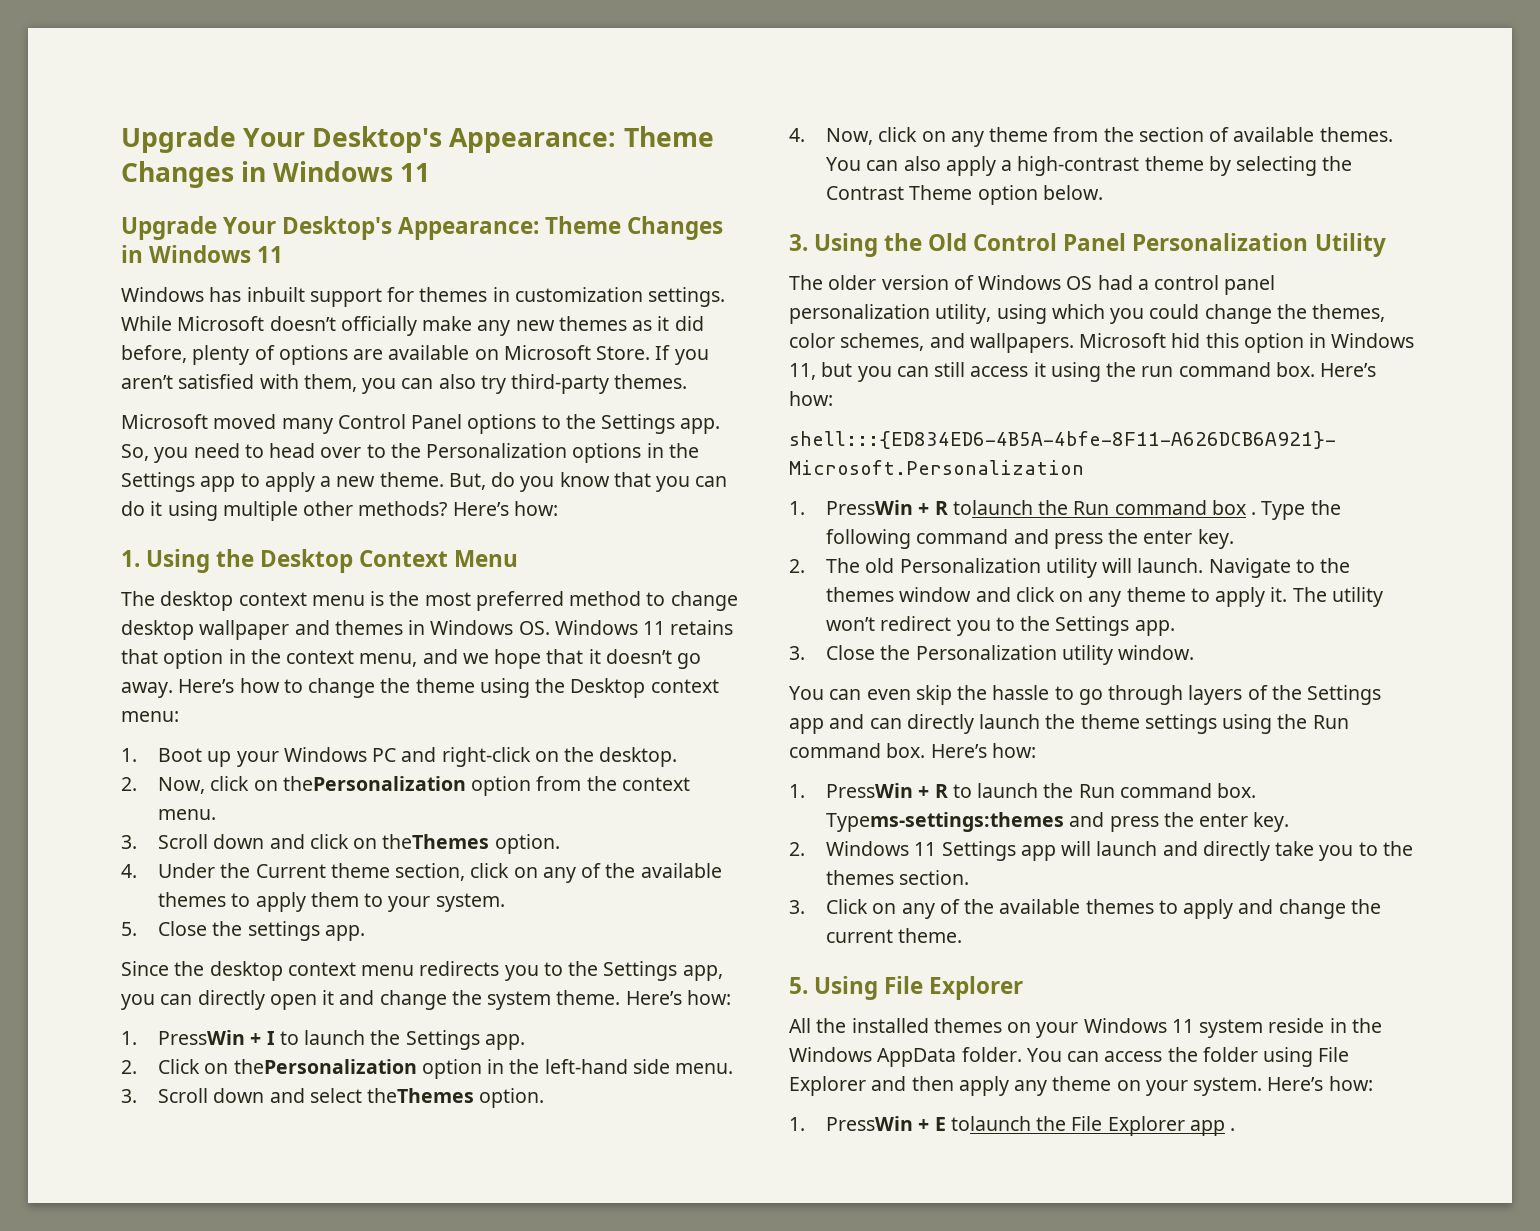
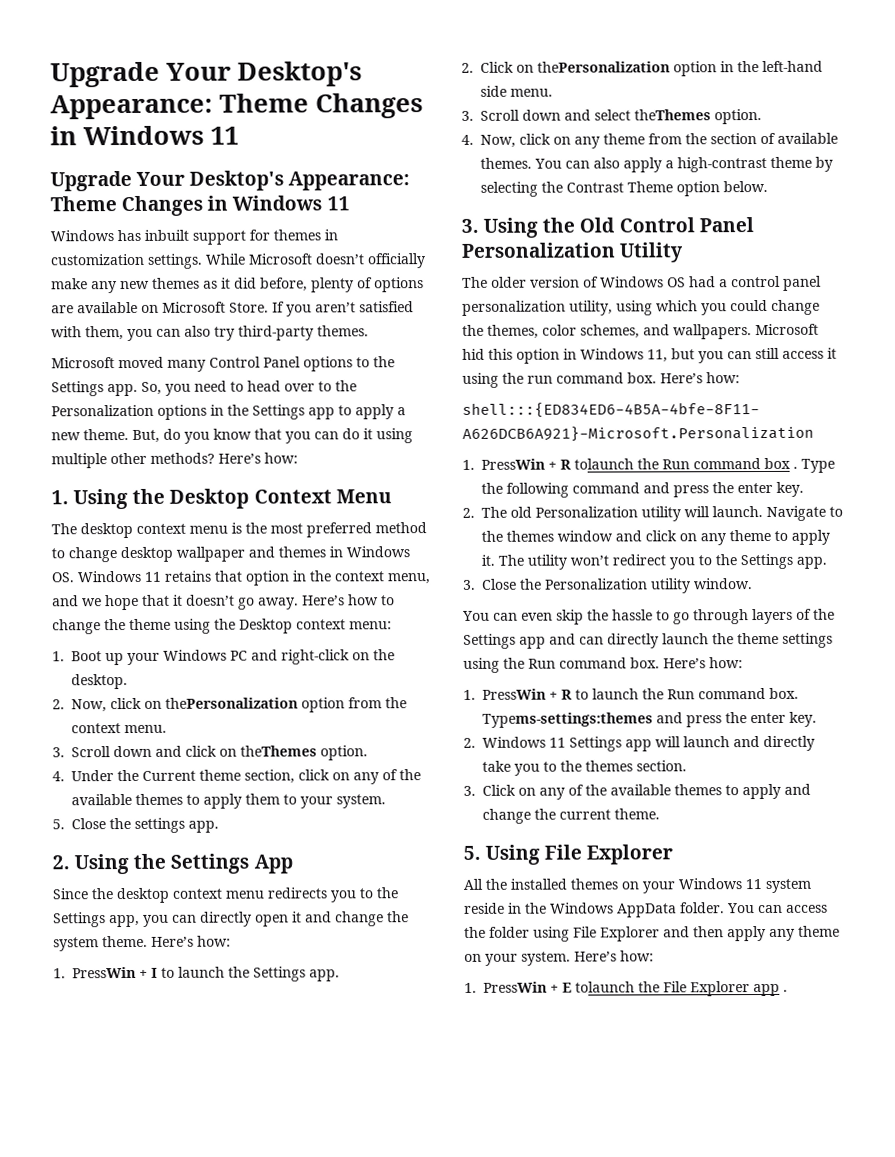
+ 2. Using the Settings App

